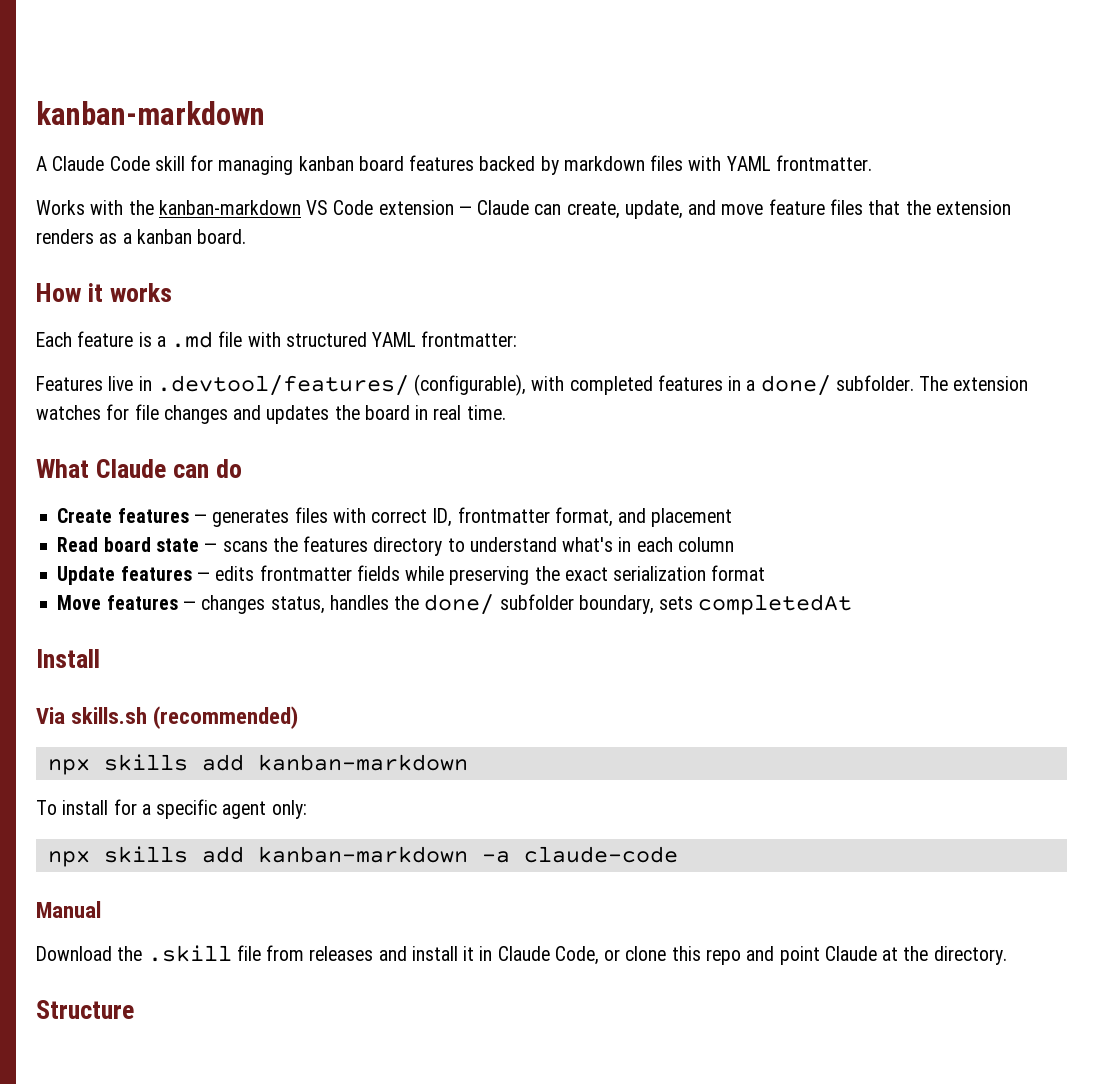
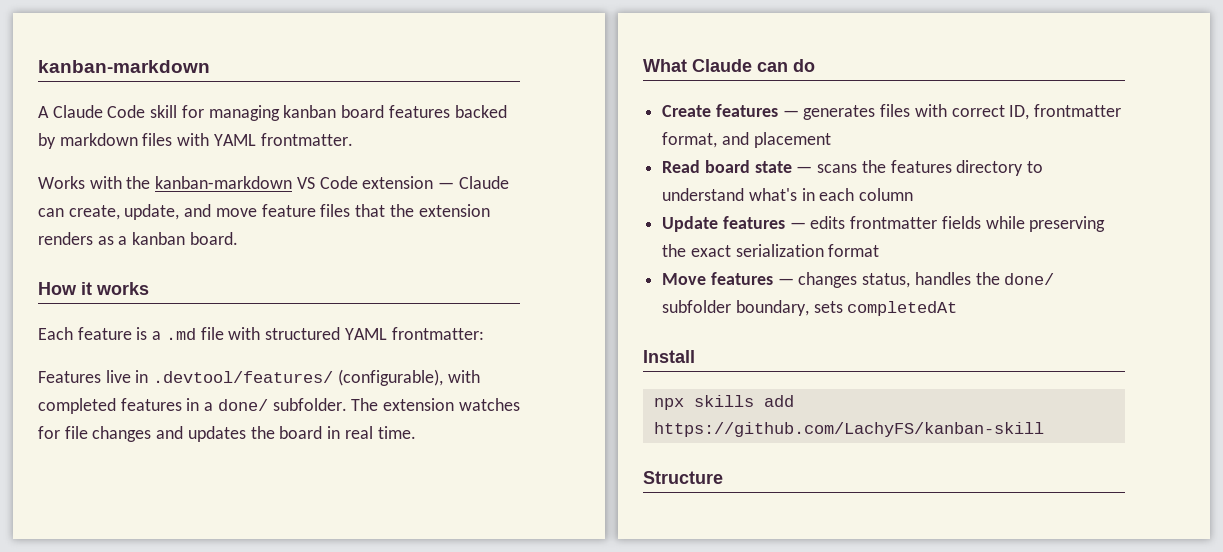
- Via skills.sh (recommended)
- npx skills add kanban-markdown
- To install for a specific agent only:
- npx skills add kanban-markdown -a claude-code
- Manual
- Download the .skill file from releases and install it in Claude Code, or clone this repo and point Claude at the directory.
+ npx skills add https://github.com/LachyFS/kanban-skill

